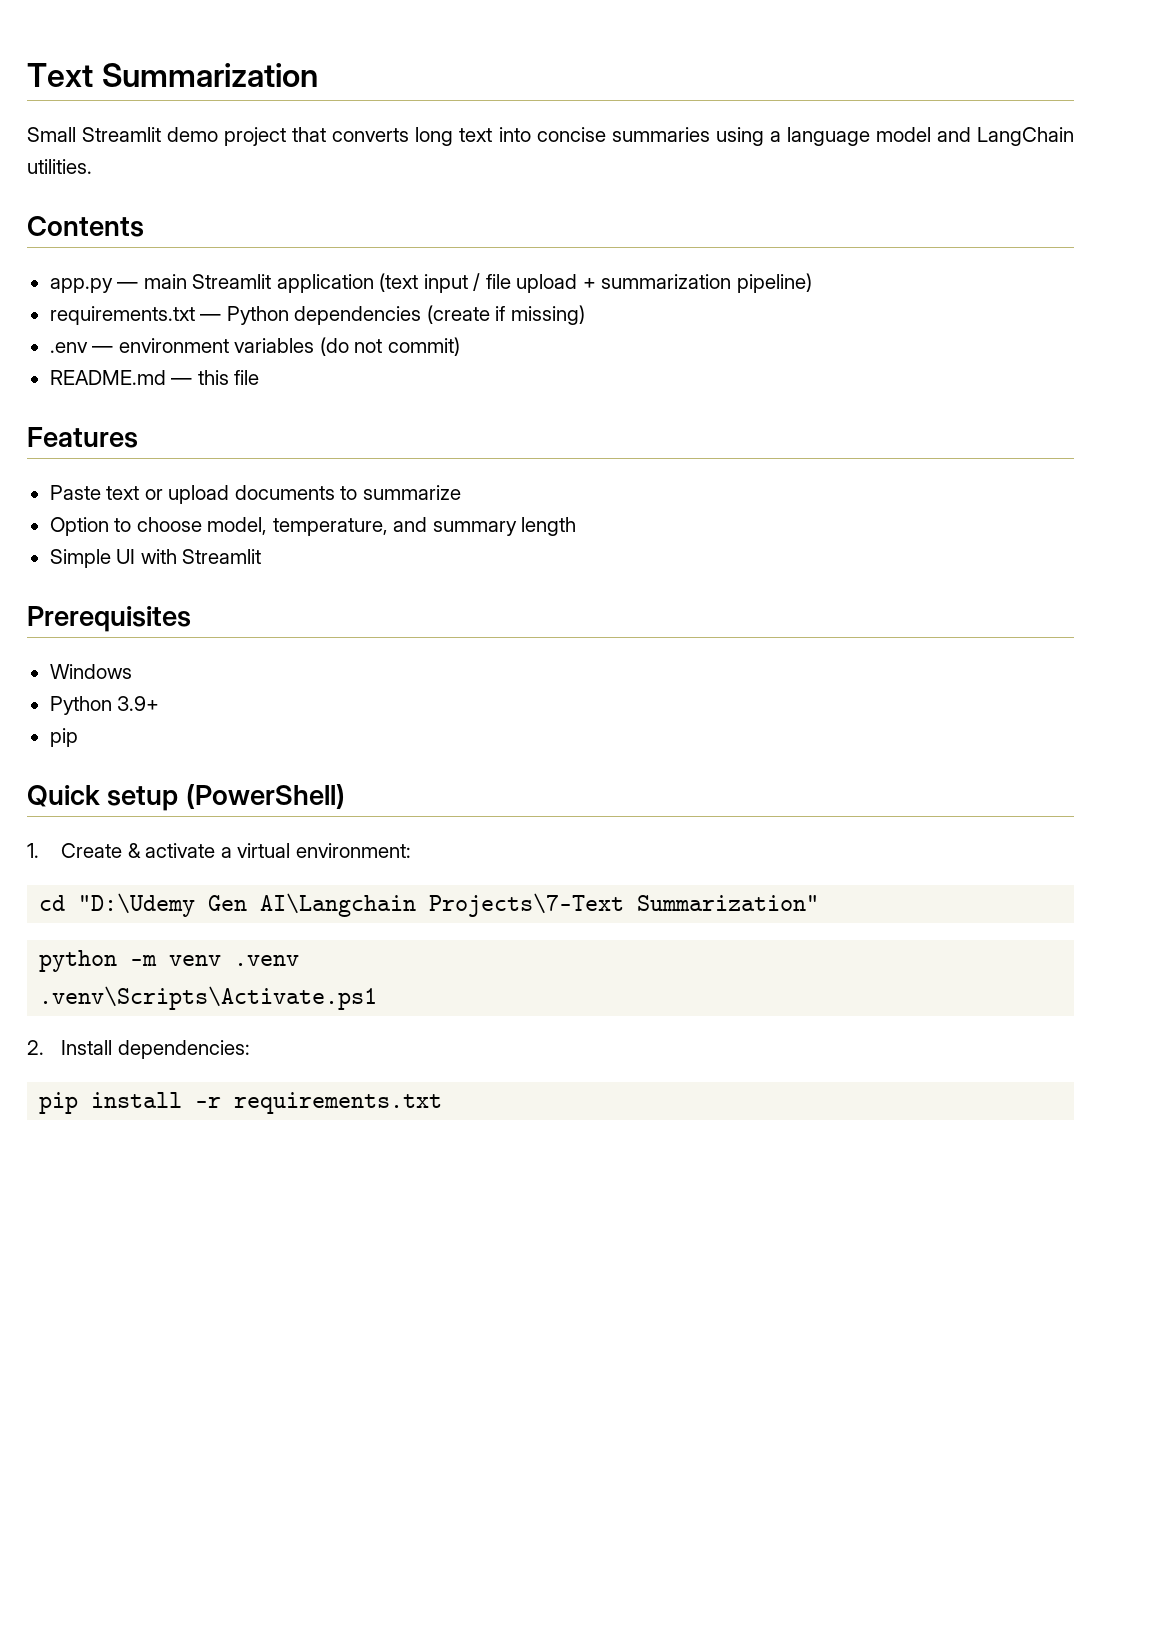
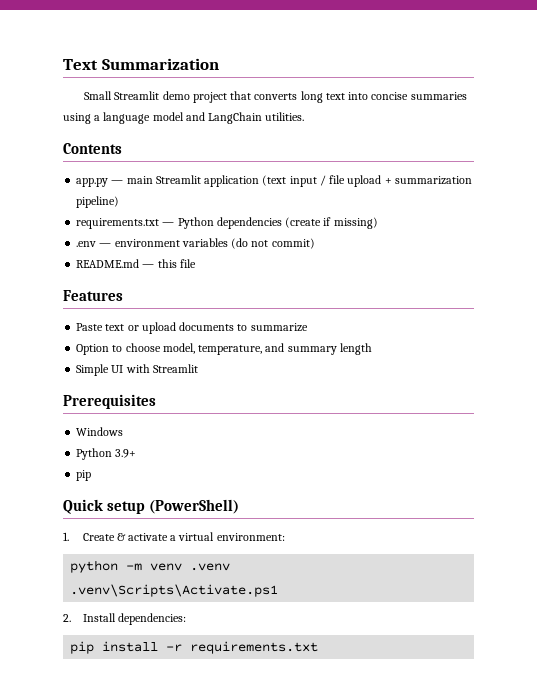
- cd "D:\Udemy Gen AI\Langchain Projects\7-Text Summarization"

